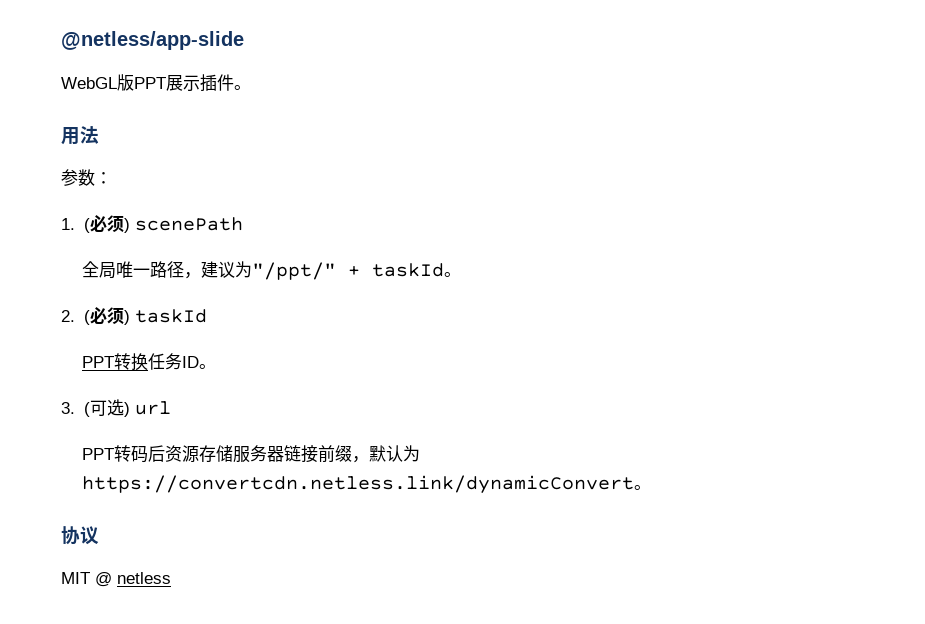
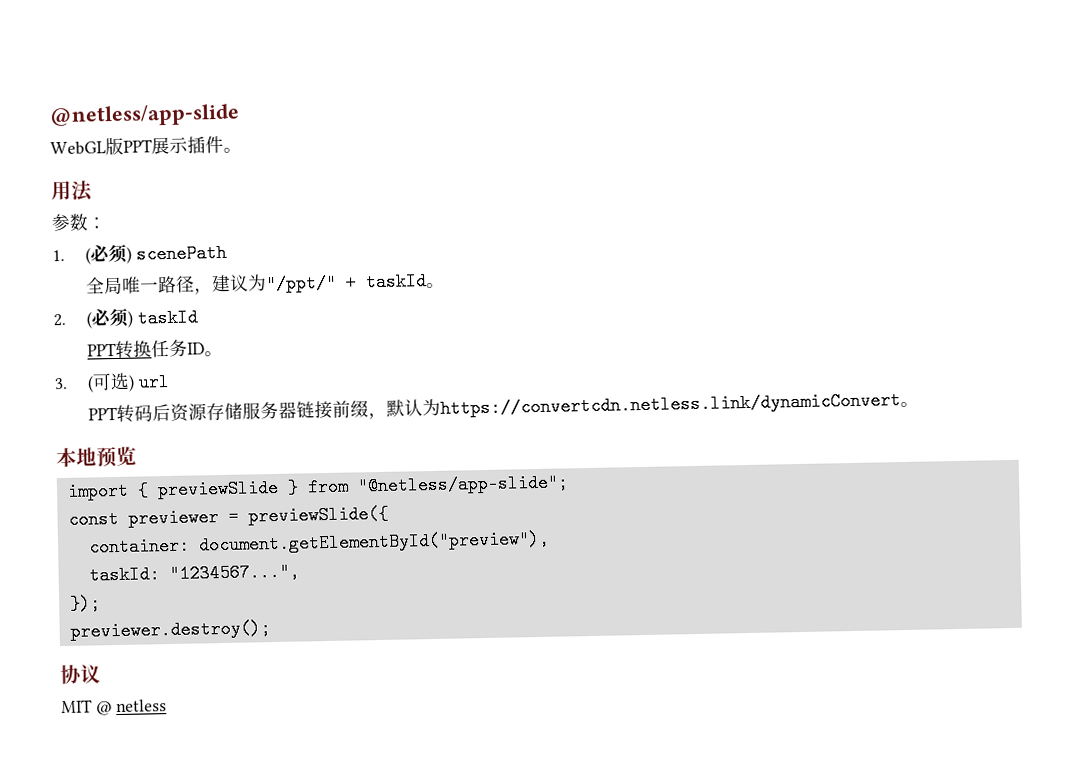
+ 本地预览
+ import { previewSlide } from "@netless/app-slide";
+ const previewer = previewSlide({
+ container: document.getElementById("preview"),
+ taskId: "1234567...",
+ });
+ previewer.destroy();

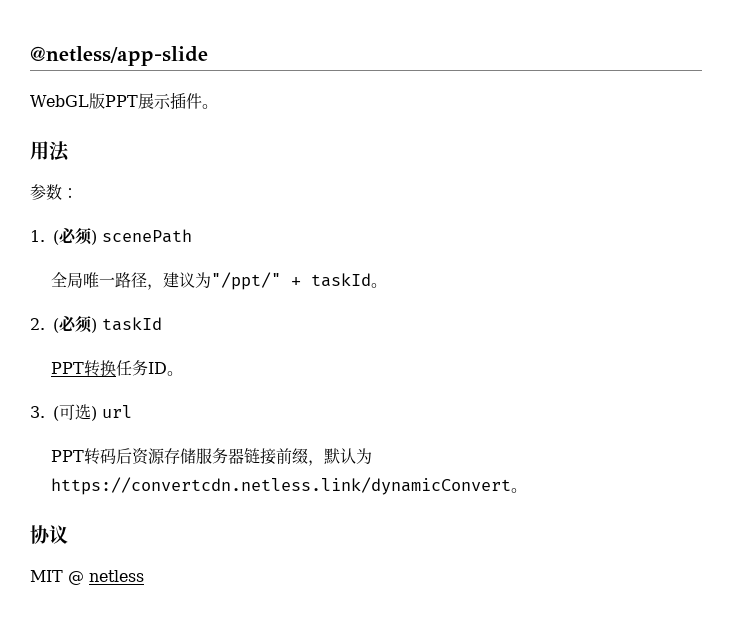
- 本地预览
- import { previewSlide } from "@netless/app-slide";
- const previewer = previewSlide({
- container: document.getElementById("preview"),
- taskId: "1234567...",
- });
- previewer.destroy();

